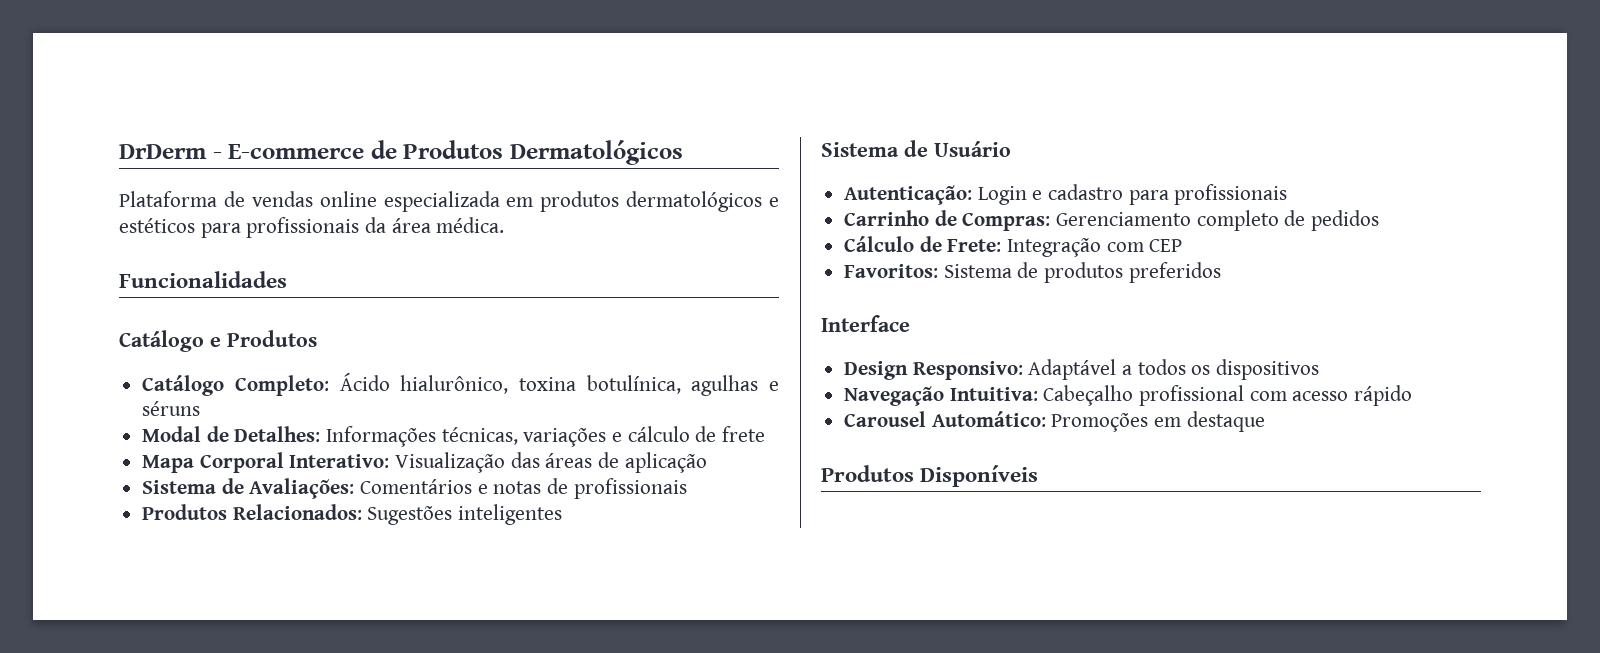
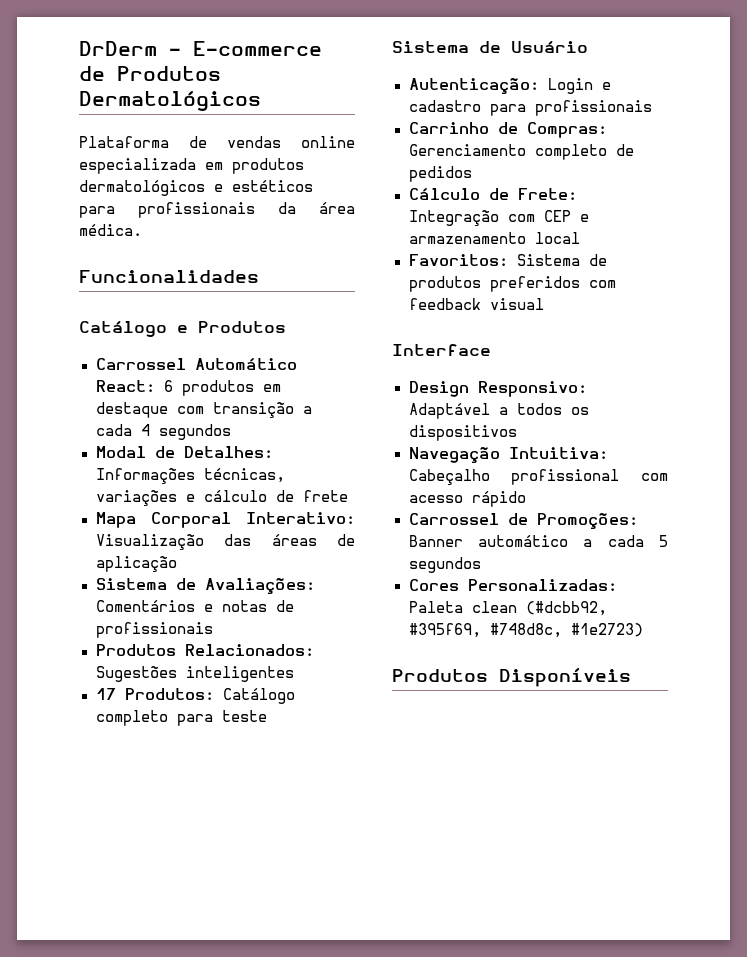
- Catálogo Completo: Ácido hialurônico, toxina botulínica, agulhas e séruns
+ Carrossel Automático React: 6 produtos em destaque com transição a cada 4 segundos
+ 17 Produtos: Catálogo completo para teste
- Cálculo de Frete: Integração com CEP
+ Cálculo de Frete: Integração com CEP e armazenamento local
- Favoritos: Sistema de produtos preferidos
+ Favoritos: Sistema de produtos preferidos com feedback visual
- Carousel Automático: Promoções em destaque
+ Carrossel de Promoções: Banner automático a cada 5 segundos
+ Cores Personalizadas: Paleta clean (#dcbb92, #395f69, #748d8c, #1e2723)

